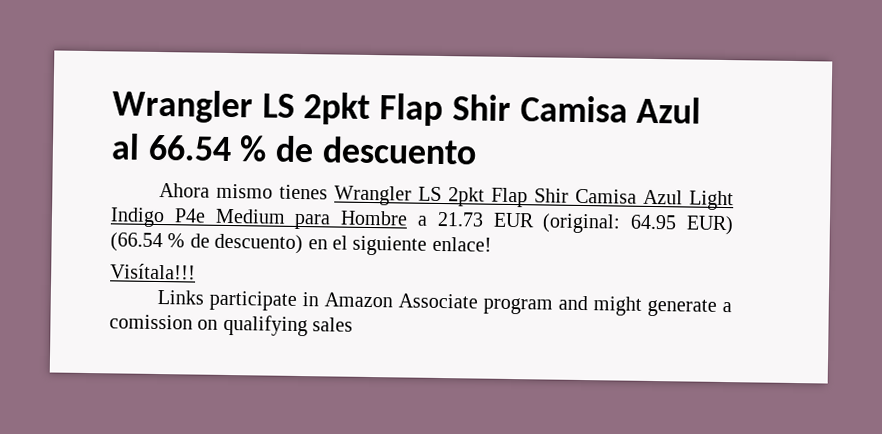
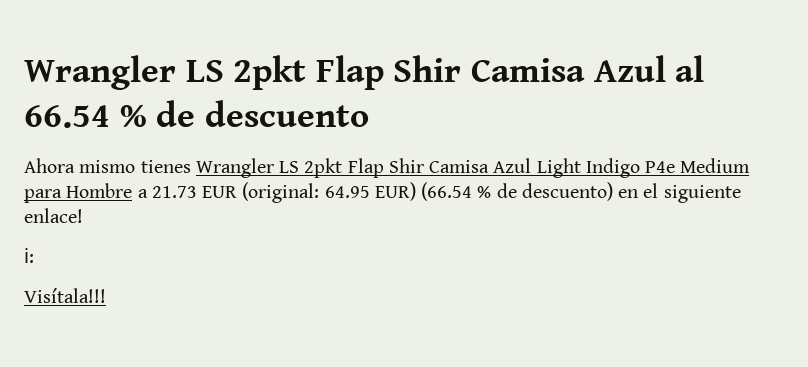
+ ℹ:
- Links participate in Amazon Associate program and might generate a comission on qualifying sales

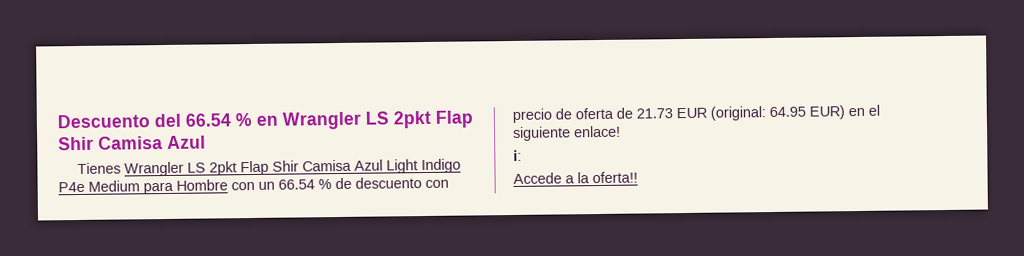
- Wrangler LS 2pkt Flap Shir Camisa Azul al 66.54 % de descuento
- Ahora mismo tienes Wrangler LS 2pkt Flap Shir Camisa Azul Light Indigo P4e Medium para Hombre a 21.73 EUR (original: 64.95 EUR) (66.54 % de descuento) en el siguiente enlace!
+ Descuento del 66.54 % en Wrangler LS 2pkt Flap Shir Camisa Azul
+ Tienes Wrangler LS 2pkt Flap Shir Camisa Azul Light Indigo P4e Medium para Hombre con un 66.54 % de descuento con precio de oferta de 21.73 EUR (original: 64.95 EUR) en el siguiente enlace!
- Visítala!!!
+ Accede a la oferta!!

